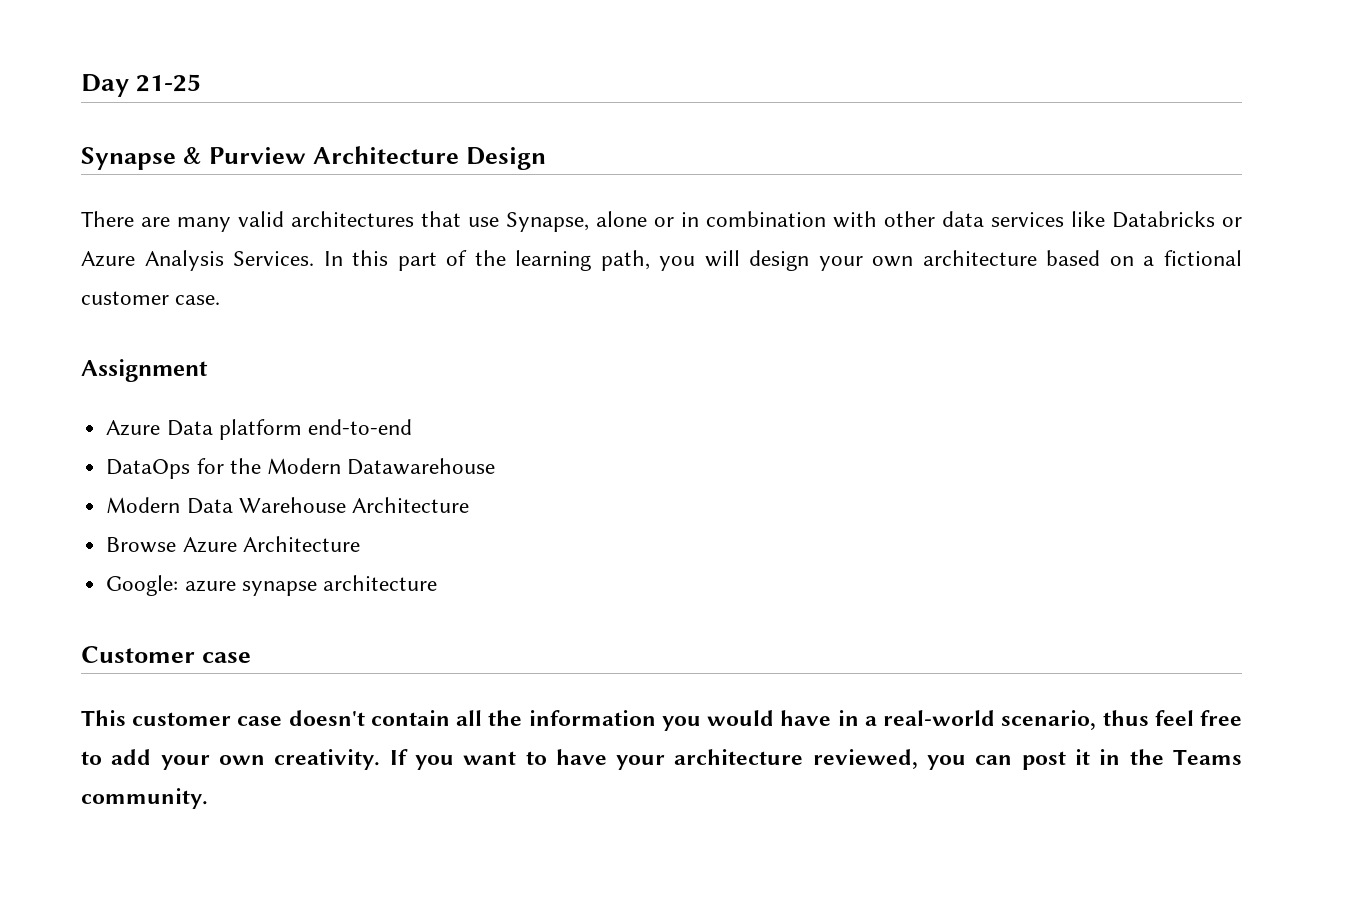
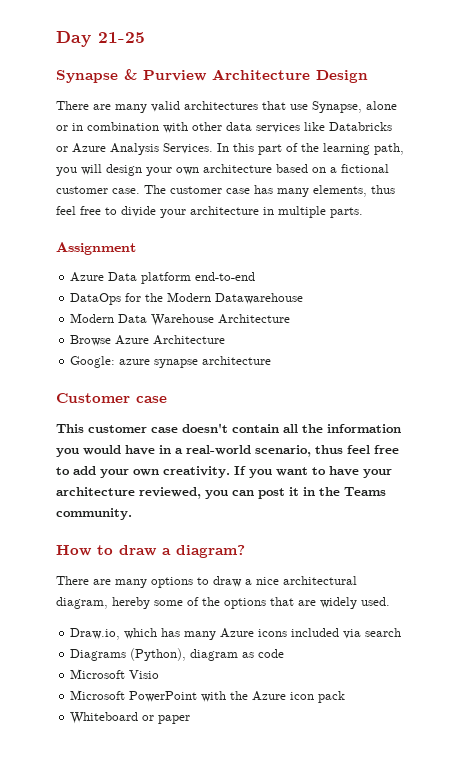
+ The customer case has many elements, thus feel free to divide your architecture in multiple parts.
+ How to draw a diagram?
+ There are many options to draw a nice architectural diagram, hereby some of the options that are widely used.
+ Draw.io, which has many Azure icons included via search
+ Diagrams (Python), diagram as code
+ Microsoft Visio
+ Microsoft PowerPoint with the Azure icon pack
+ Whiteboard or paper

